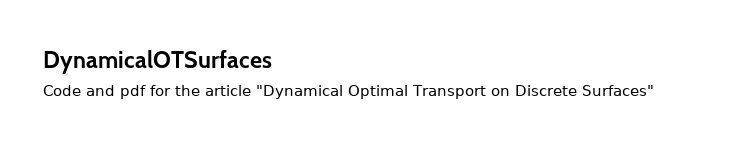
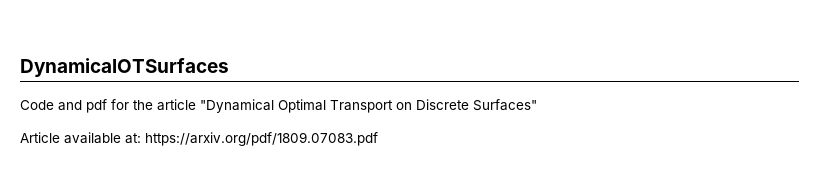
+ Article available at: https://arxiv.org/pdf/1809.07083.pdf

